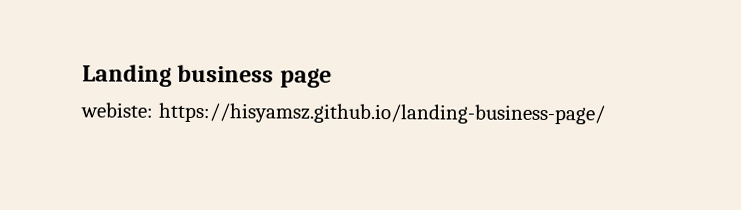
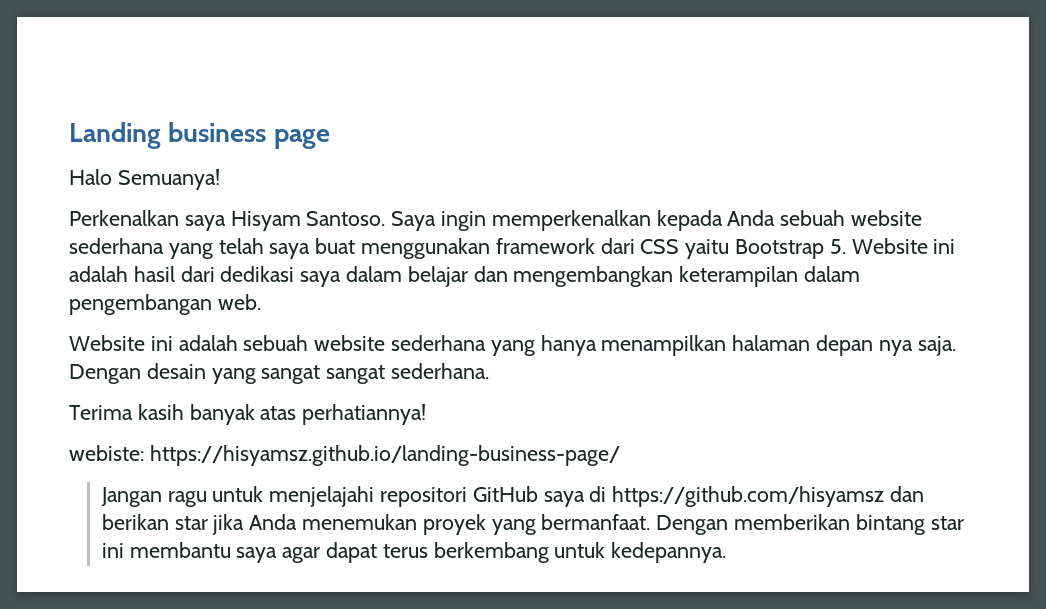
+ Halo Semuanya!
+ Perkenalkan saya Hisyam Santoso. Saya ingin memperkenalkan kepada Anda sebuah website sederhana yang telah saya buat menggunakan framework dari CSS yaitu Bootstrap 5. Website ini adalah hasil dari dedikasi saya dalam belajar dan mengembangkan keterampilan dalam pengembangan web.
+ Website ini adalah sebuah website sederhana yang hanya menampilkan halaman depan nya saja. Dengan desain yang sangat sangat sederhana.
+ Terima kasih banyak atas perhatiannya!
  webiste: https://hisyamsz.github.io/landing-business-page/
+ Jangan ragu untuk menjelajahi repositori GitHub saya di https://github.com/hisyamsz dan berikan star jika Anda menemukan proyek yang bermanfaat. Dengan memberikan bintang star ini membantu saya agar dapat terus berkembang untuk kedepannya.

